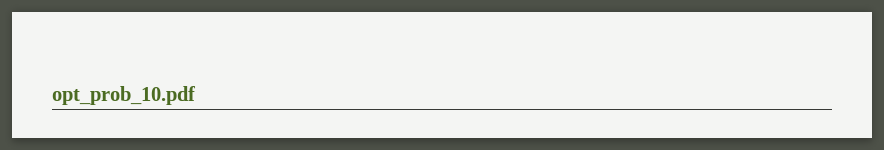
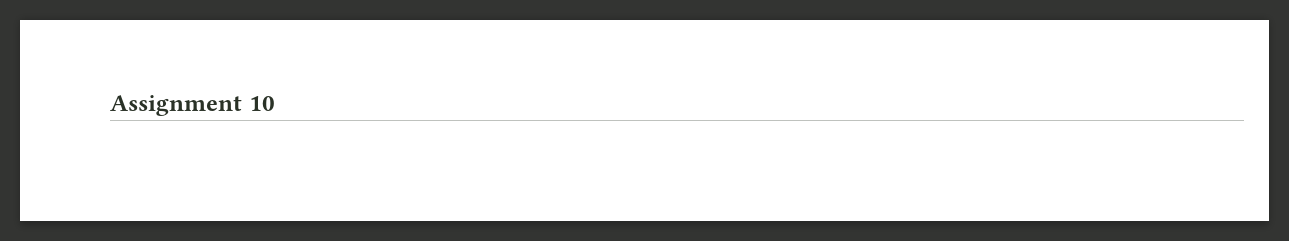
- opt_prob_10.pdf
+ Assignment 10

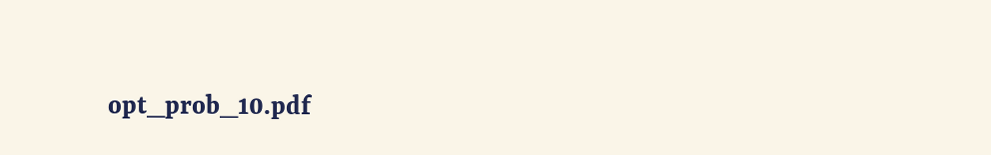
- Assignment 10
+ opt_prob_10.pdf

